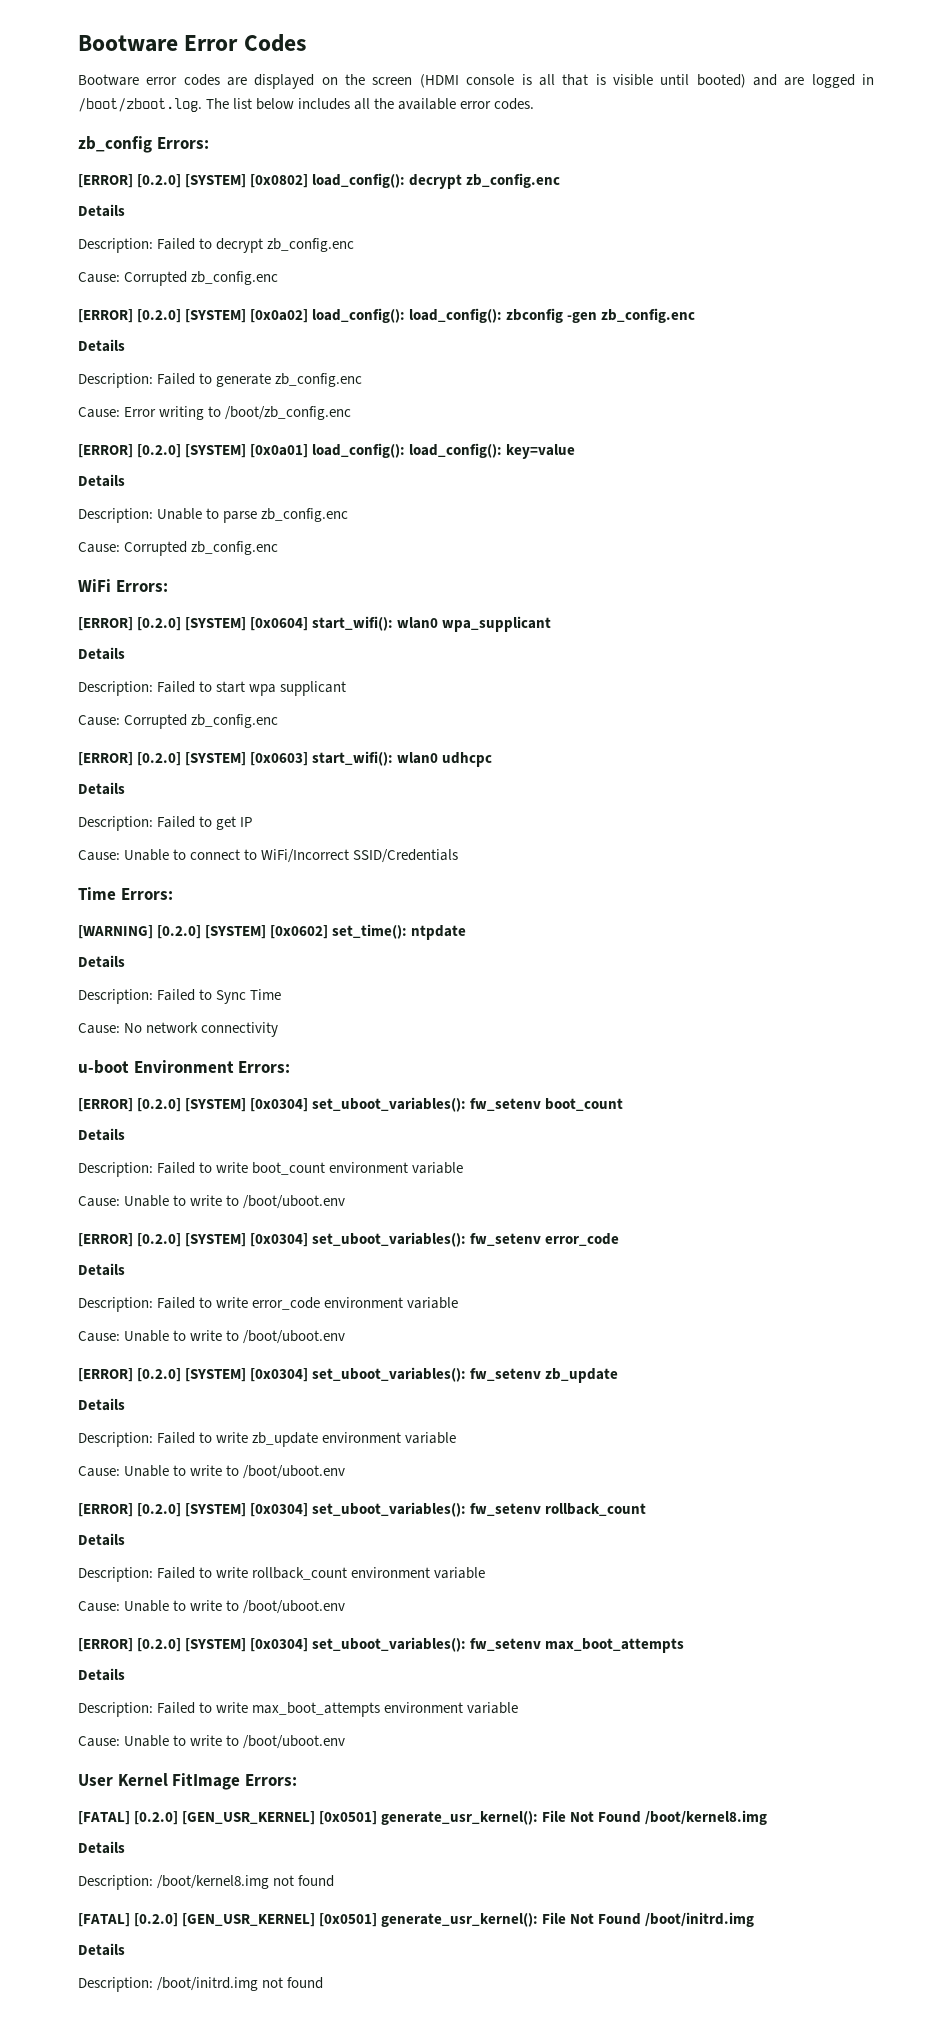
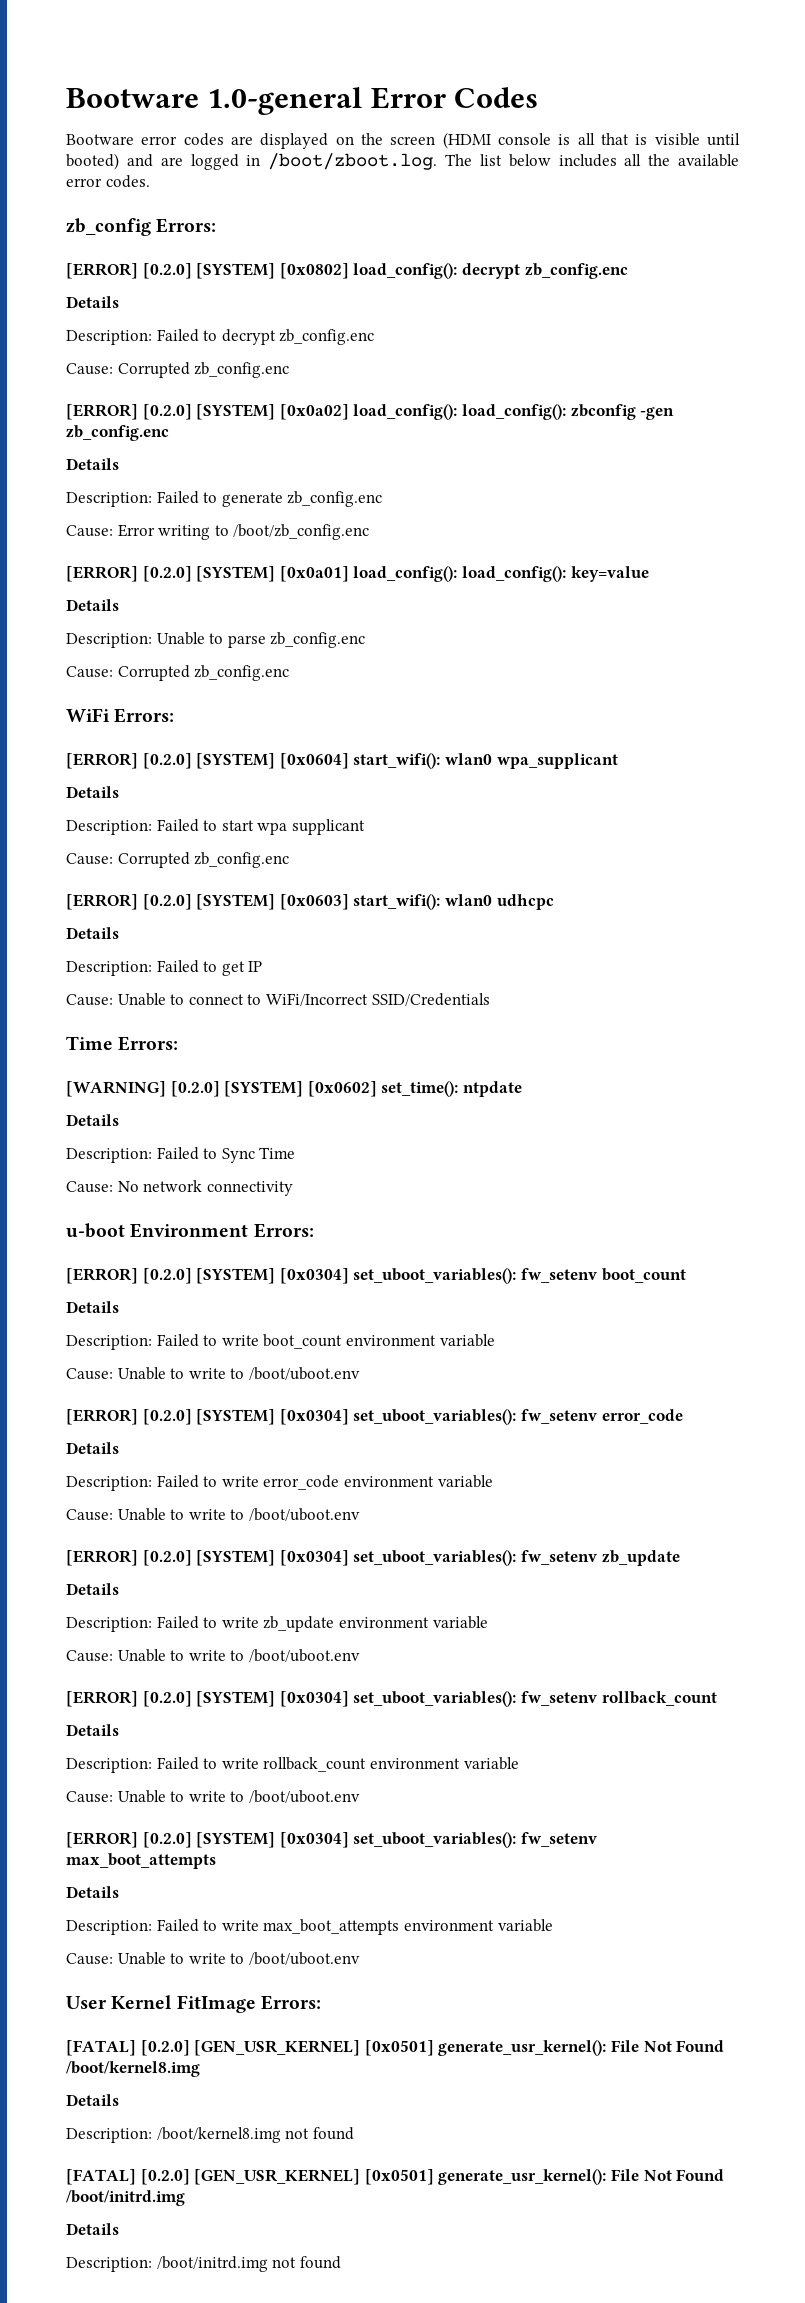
- Bootware Error Codes
+ Bootware 1.0-general Error Codes

